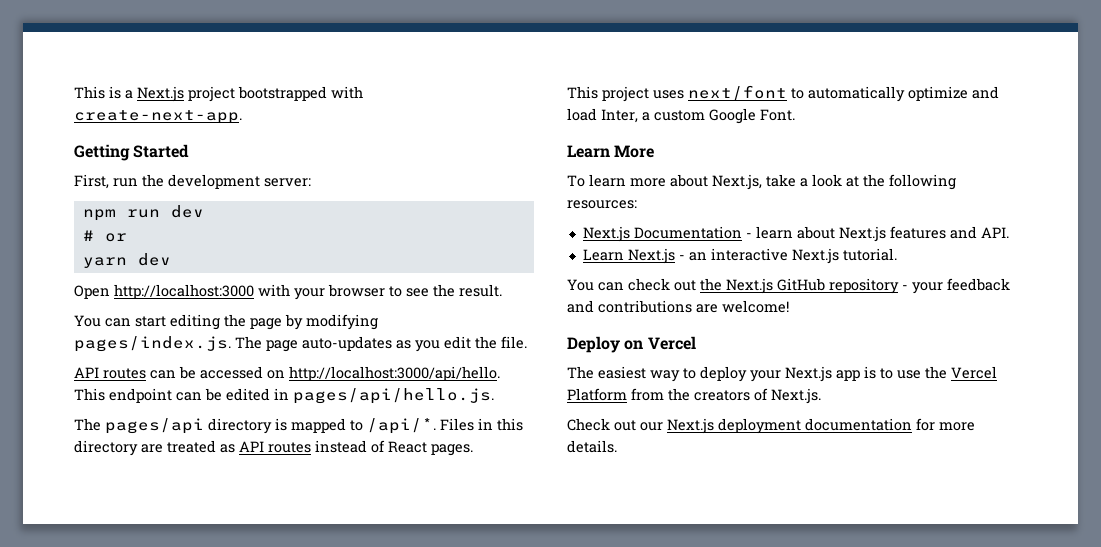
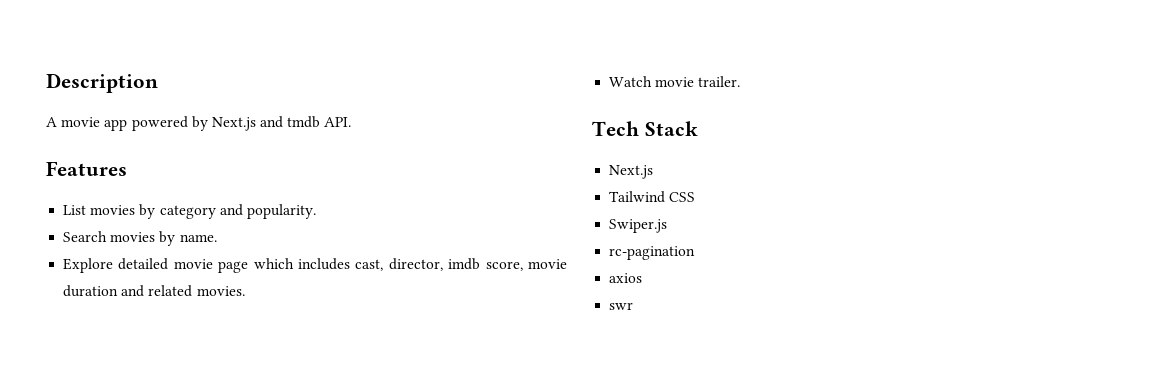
- This is a Next.js project bootstrapped with create-next-app.
- Getting Started
- First, run the development server:
- npm run dev
- # or
- yarn dev
- Open http://localhost:3000 with your browser to see the result.
- You can start editing the page by modifying pages/index.js. The page auto-updates as you edit the file.
- API routes can be accessed on http://localhost:3000/api/hello. This endpoint can be edited in pages/api/hello.js.
- The pages/api directory is mapped to /api/*. Files in this directory are treated as API routes instead of React pages.
- This project uses next/font to automatically optimize and load Inter, a custom Google Font.
- Learn More
- To learn more about Next.js, take a look at the following resources:
- Next.js Documentation - learn about Next.js features and API.
- Learn Next.js - an interactive Next.js tutorial.
- You can check out the Next.js GitHub repository - your feedback and contributions are welcome!
- Deploy on Vercel
- The easiest way to deploy your Next.js app is to use the Vercel Platform from the creators of Next.js.
- Check out our Next.js deployment documentation for more details.
+ Description
+ A movie app powered by Next.js and tmdb API.
+ Features
+ List movies by category and popularity.
+ Search movies by name.
+ Explore detailed movie page which includes cast, director, imdb score, movie duration and related movies.
+ Watch movie trailer.
+ Tech Stack
+ Next.js
+ Tailwind CSS
+ Swiper.js
+ rc-pagination
+ axios
+ swr

